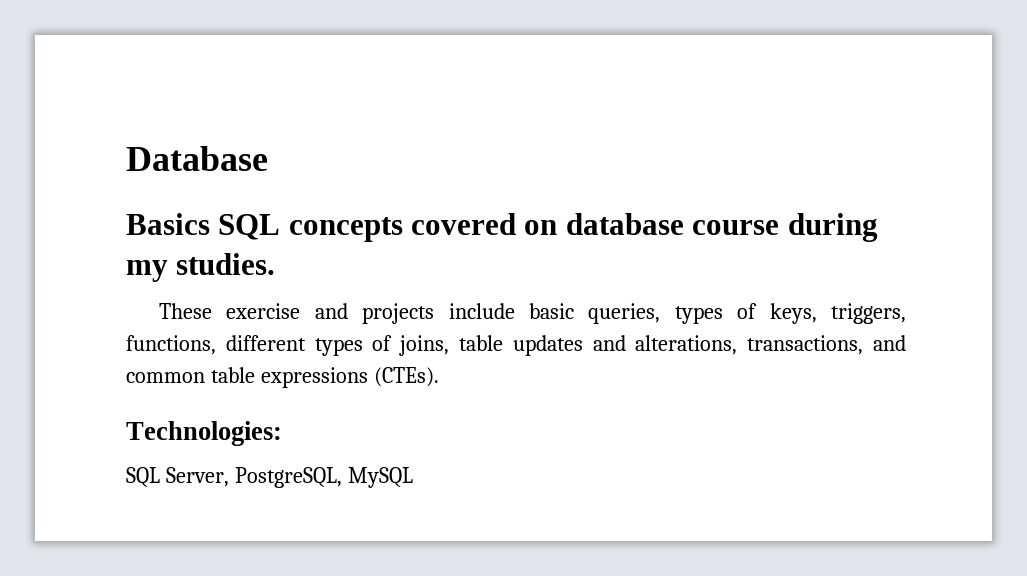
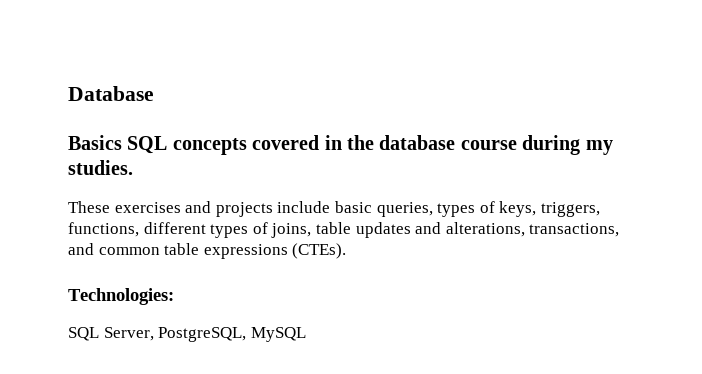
- Basics SQL concepts covered on database course during my studies.
+ Basics SQL concepts covered in the database course during my studies.
- These exercise and projects include basic queries, types of keys, triggers, functions, different types of joins, table updates and alterations, transactions, and common table expressions (CTEs).
+ These exercises and projects include basic queries, types of keys, triggers, functions, different types of joins, table updates and alterations, transactions, and common table expressions (CTEs).

